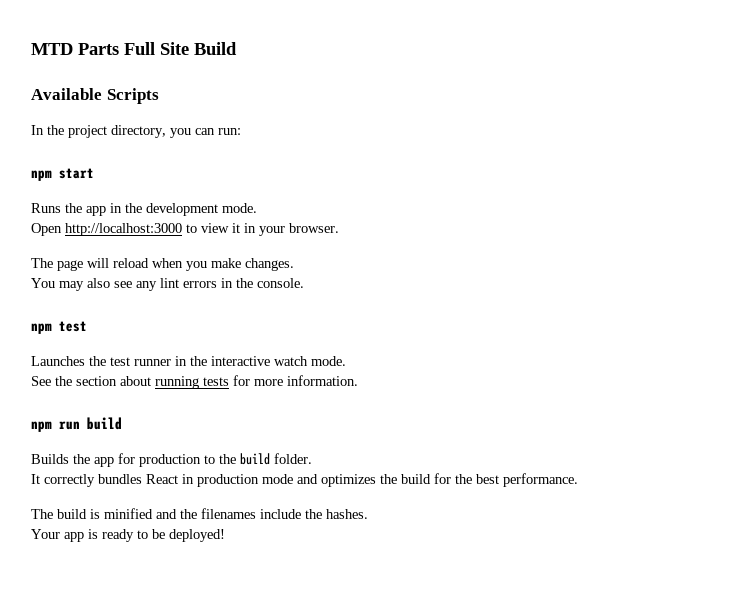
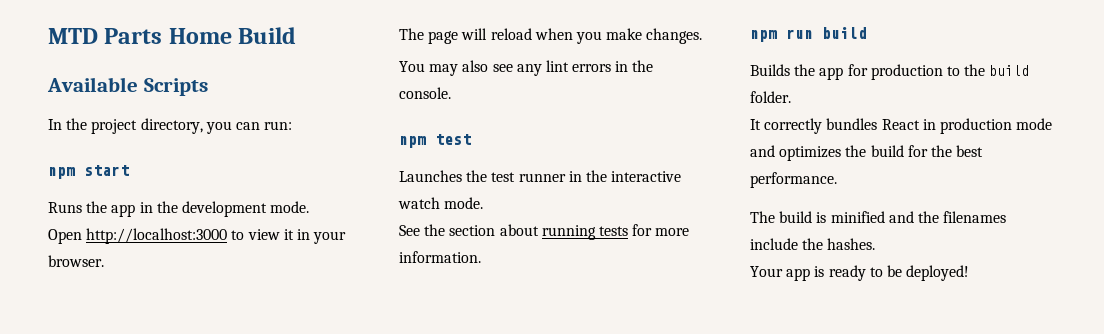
- MTD Parts Full Site Build
+ MTD Parts Home Build

